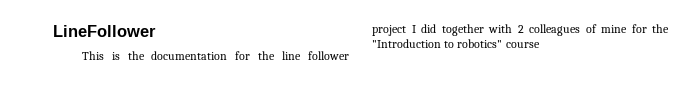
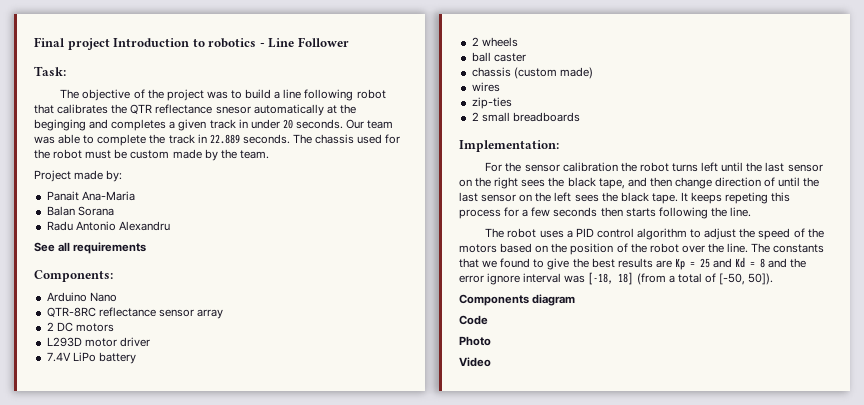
- LineFollower
- This is the documentation for the line follower project I did together with 2 colleagues of mine for the "Introduction to robotics" course
+ Final project Introduction to robotics - Line Follower
+ Task:
+ The objective of the project was to build a line following robot that calibrates the QTR reflectance snesor automatically at the beginging and completes a given track in under 20 seconds. Our team was able to complete the track in 22.889 seconds. The chassis used for the robot must be custom made by the team.
+ Project made by:
+ Panait Ana-Maria
+ Balan Sorana
+ Radu Antonio Alexandru
+ See all requirements
+ Components:
+ Arduino Nano
+ QTR-8RC reflectance sensor array
+ 2 DC motors
+ L293D motor driver
+ 7.4V LiPo battery
+ 2 wheels
+ ball caster
+ chassis (custom made)
+ wires
+ zip-ties
+ 2 small breadboards
+ Implementation:
+ For the sensor calibration the robot turns left until the last sensor on the right sees the black tape, and then change direction of until the last sensor on the left sees the black tape. It keeps repeting this process for a few seconds then starts following the line.
+ The robot uses a PID control algorithm to adjust the speed of the motors based on the position of the robot over the line. The constants that we found to give the best results are Kp = 25 and Kd = 8 and the error ignore interval was [-18, 18] (from a total of [-50, 50]).
+ Components diagram
+ Code
+ Photo
+ Video

